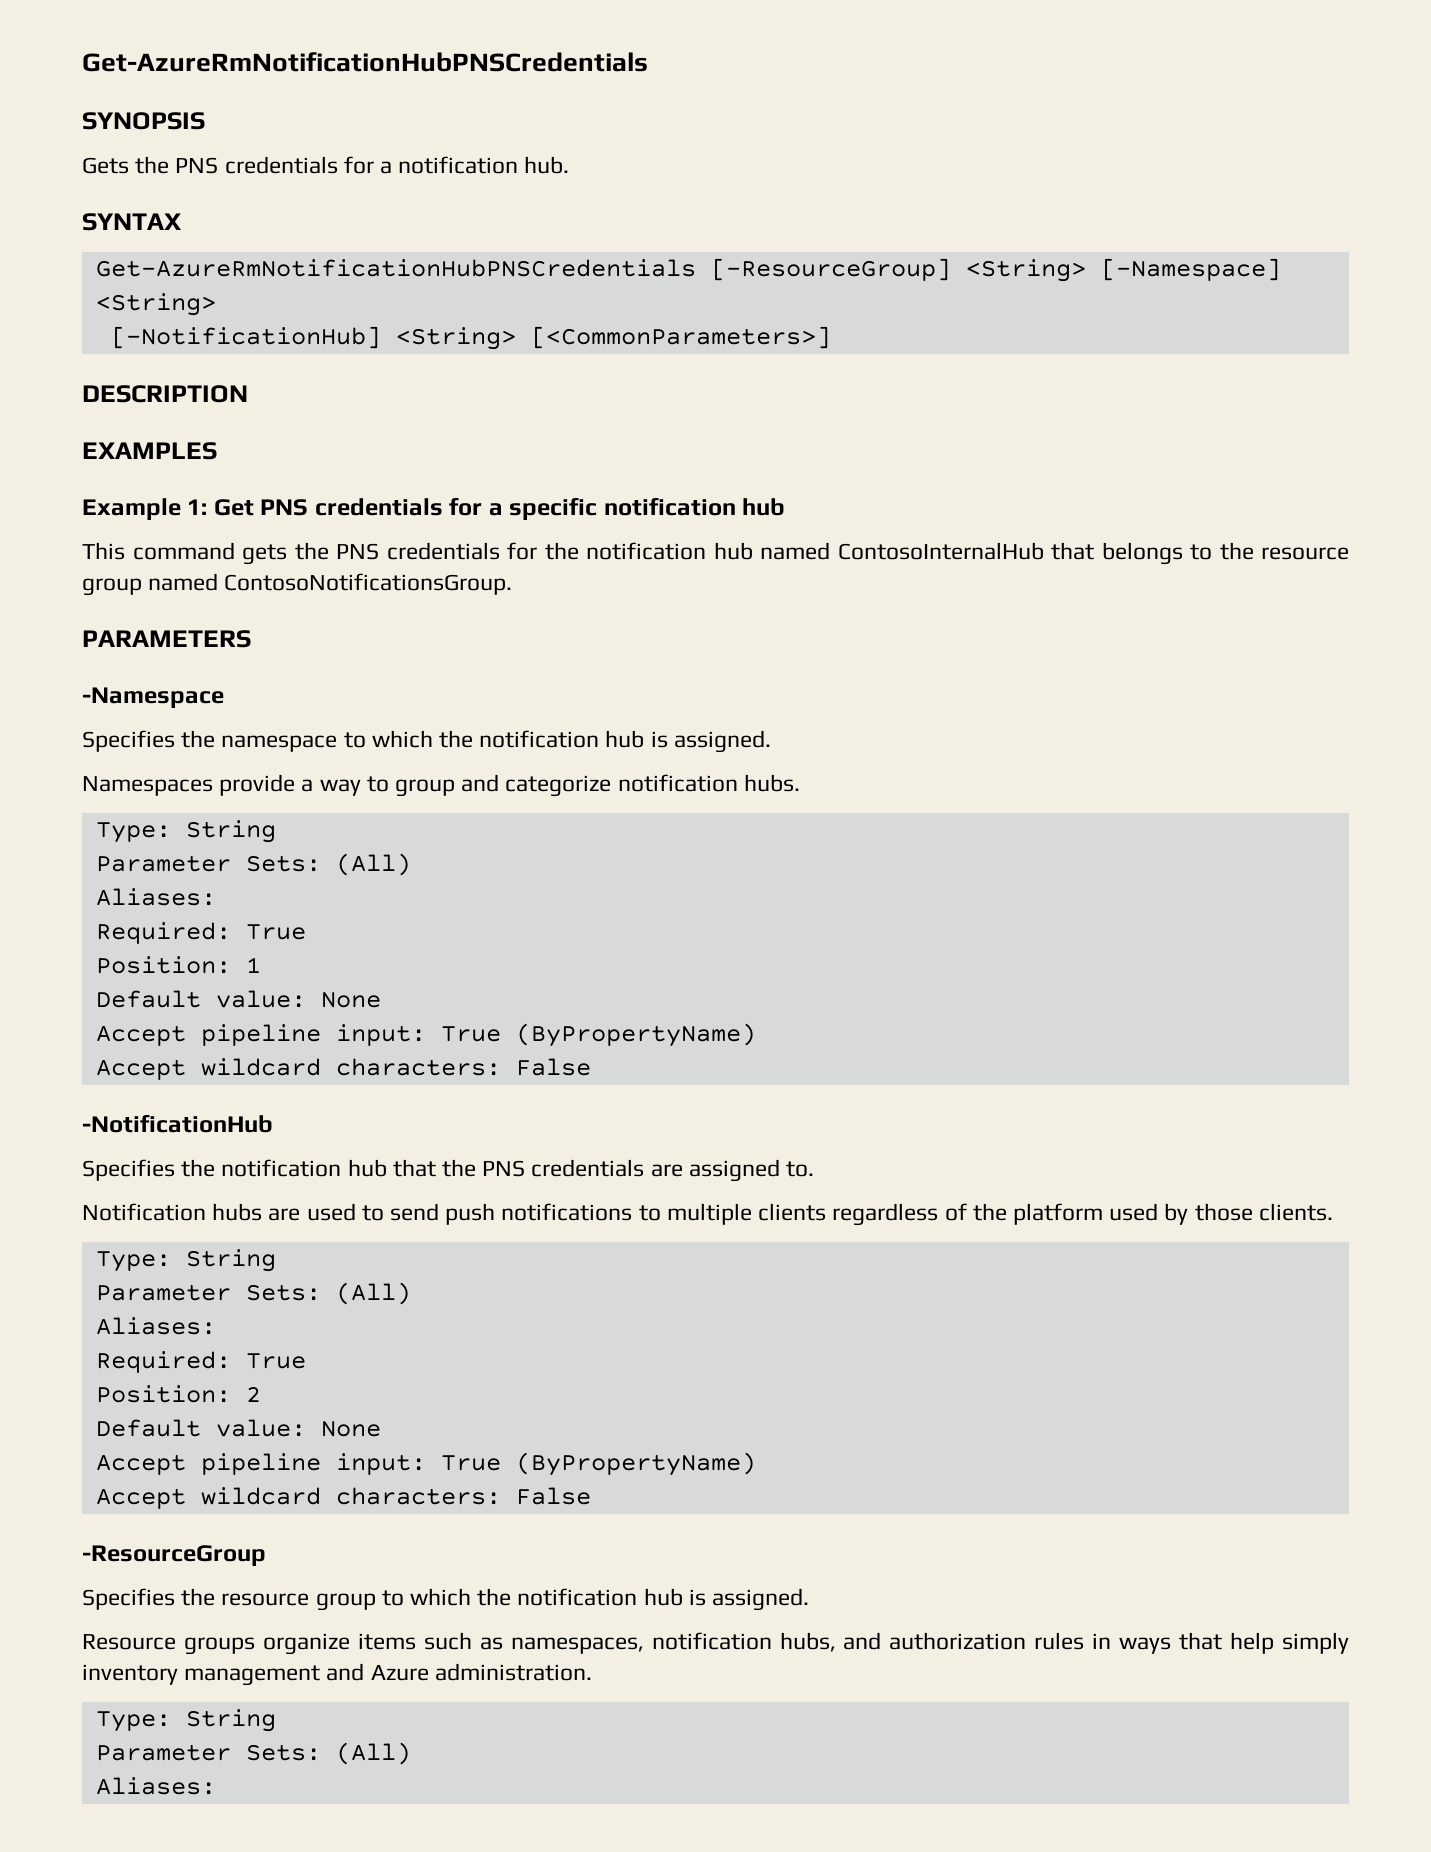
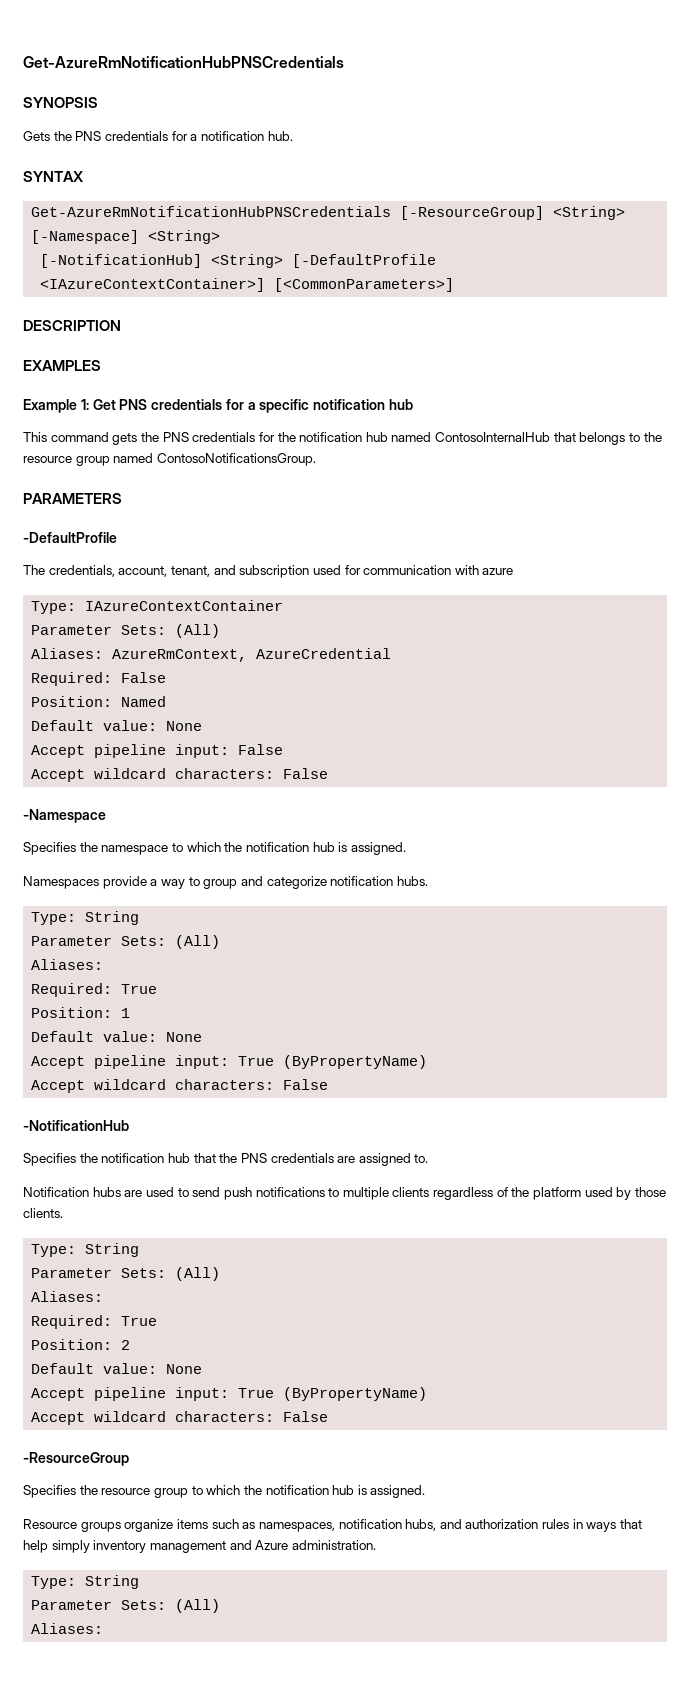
- [-NotificationHub] <String> [<CommonParameters>]
+ [-NotificationHub] <String> [-DefaultProfile <IAzureContextContainer>] [<CommonParameters>]
+ -DefaultProfile
+ The credentials, account, tenant, and subscription used for communication with azure
+ Type: IAzureContextContainer
+ Parameter Sets: (All)
+ Aliases: AzureRmContext, AzureCredential
+ Required: False
+ Position: Named
+ Default value: None
+ Accept pipeline input: False
+ Accept wildcard characters: False

